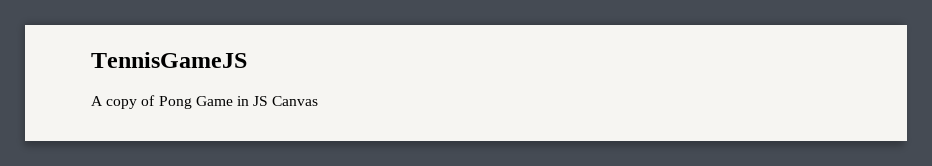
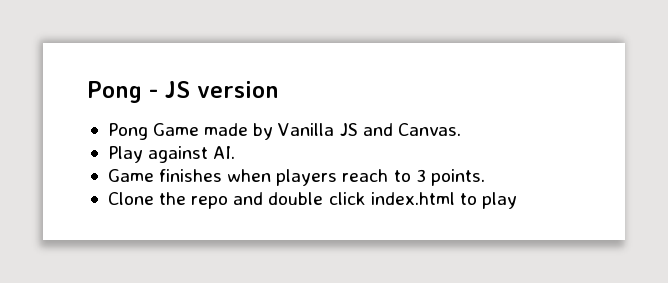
- TennisGameJS
- A copy of Pong Game in JS Canvas
+ Pong - JS version
+ Pong Game made by Vanilla JS and Canvas.
+ Play against AI.
+ Game finishes when players reach to 3 points.
+ Clone the repo and double click index.html to play

